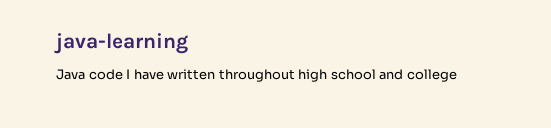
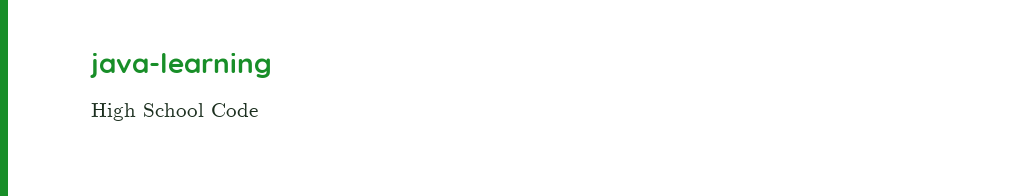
- Java code I have written throughout high school and college
+ High School Code

